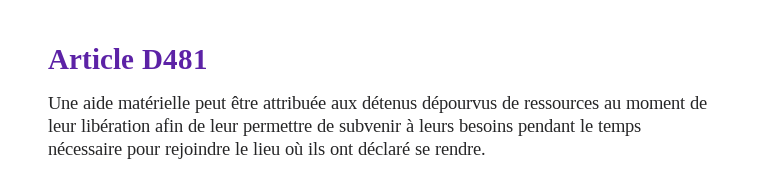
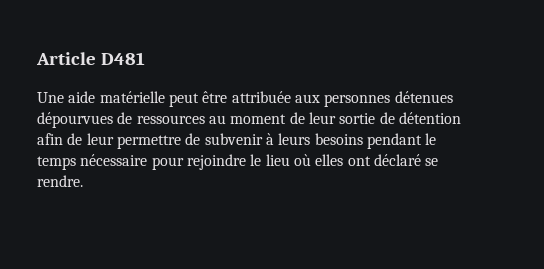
- Une aide matérielle peut être attribuée aux détenus dépourvus de ressources au moment de leur libération afin de leur permettre de subvenir à leurs besoins pendant le temps nécessaire pour rejoindre le lieu où ils ont déclaré se rendre.
+ Une aide matérielle peut être attribuée aux personnes détenues dépourvues de ressources au moment de leur sortie de détention afin de leur permettre de subvenir à leurs besoins pendant le temps nécessaire pour rejoindre le lieu où elles ont déclaré se rendre.

